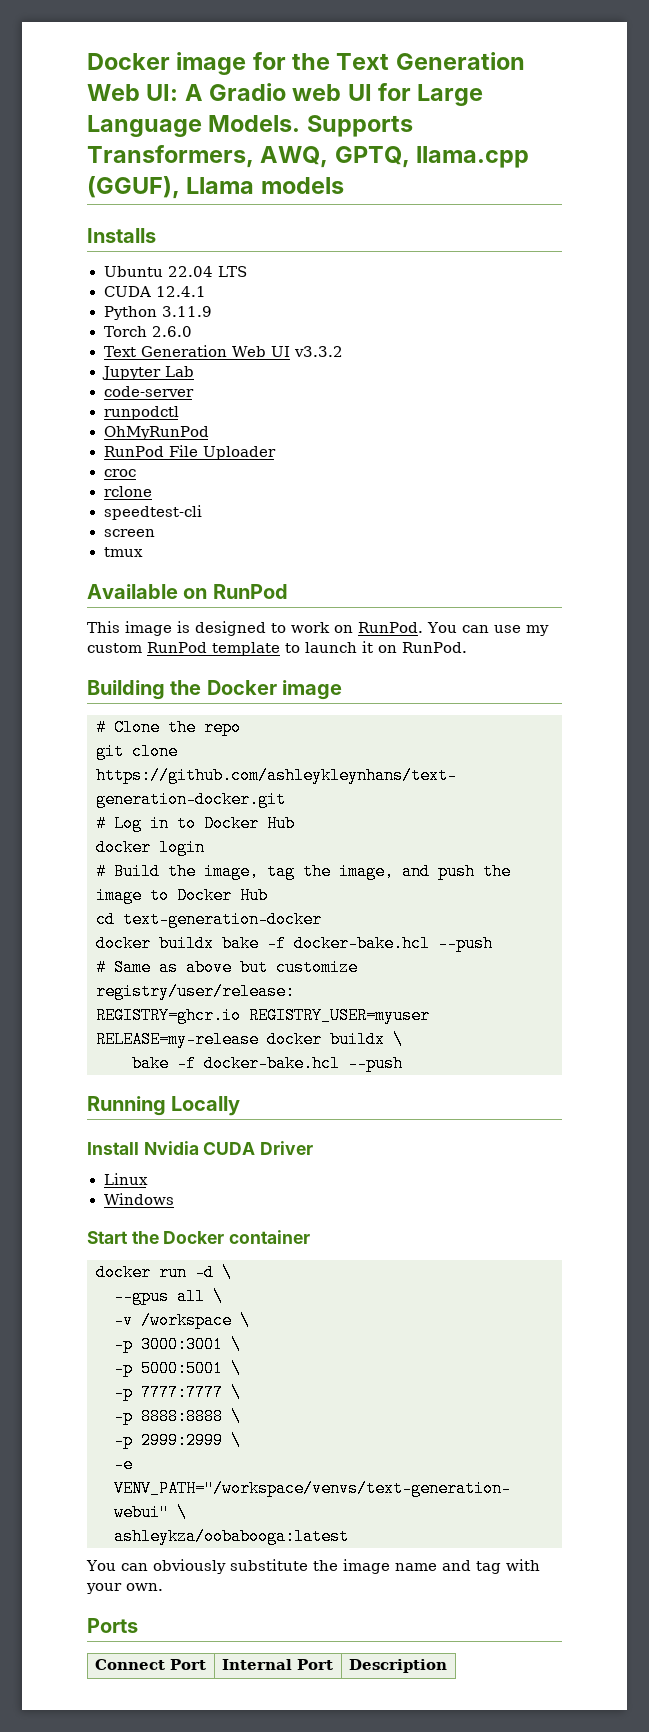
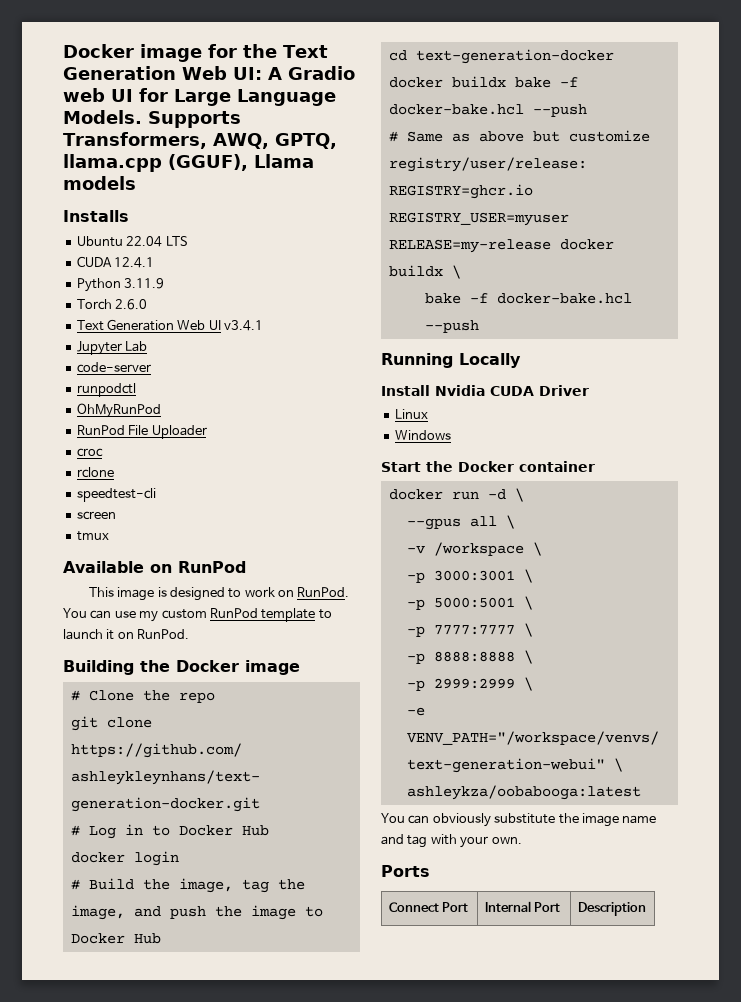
- Text Generation Web UI v3.3.2
+ Text Generation Web UI v3.4.1

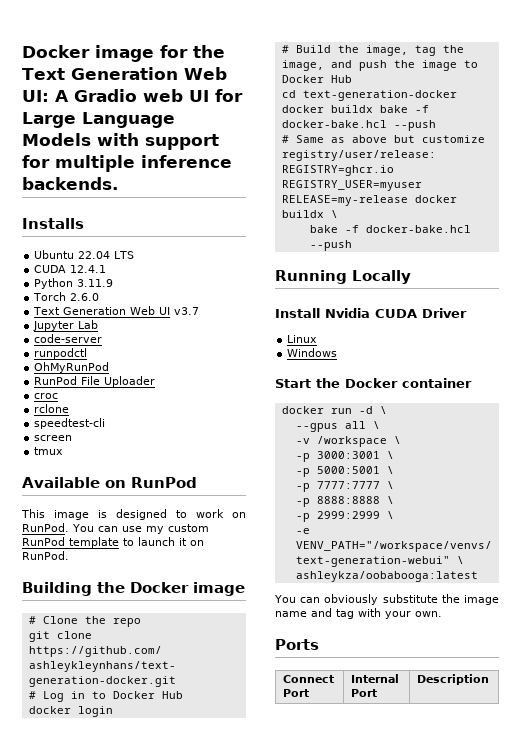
- Docker image for the Text Generation Web UI: A Gradio web UI for Large Language Models. Supports Transformers, AWQ, GPTQ, llama.cpp (GGUF), Llama models
+ Docker image for the Text Generation Web UI: A Gradio web UI for Large Language Models with support for multiple inference backends.
- Text Generation Web UI v3.4.1
+ Text Generation Web UI v3.7

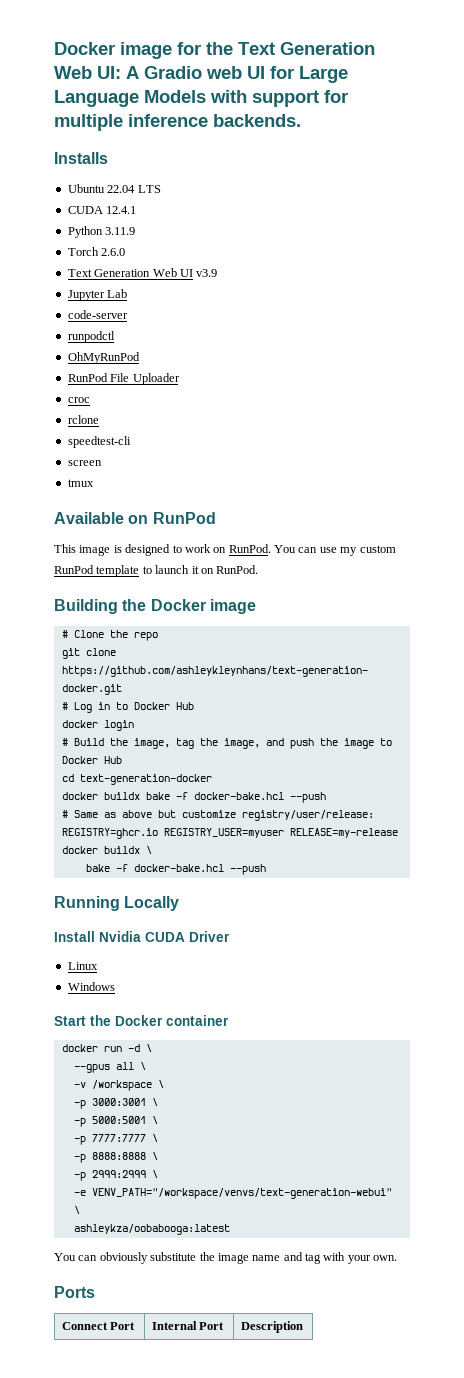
- Text Generation Web UI v3.7
+ Text Generation Web UI v3.9

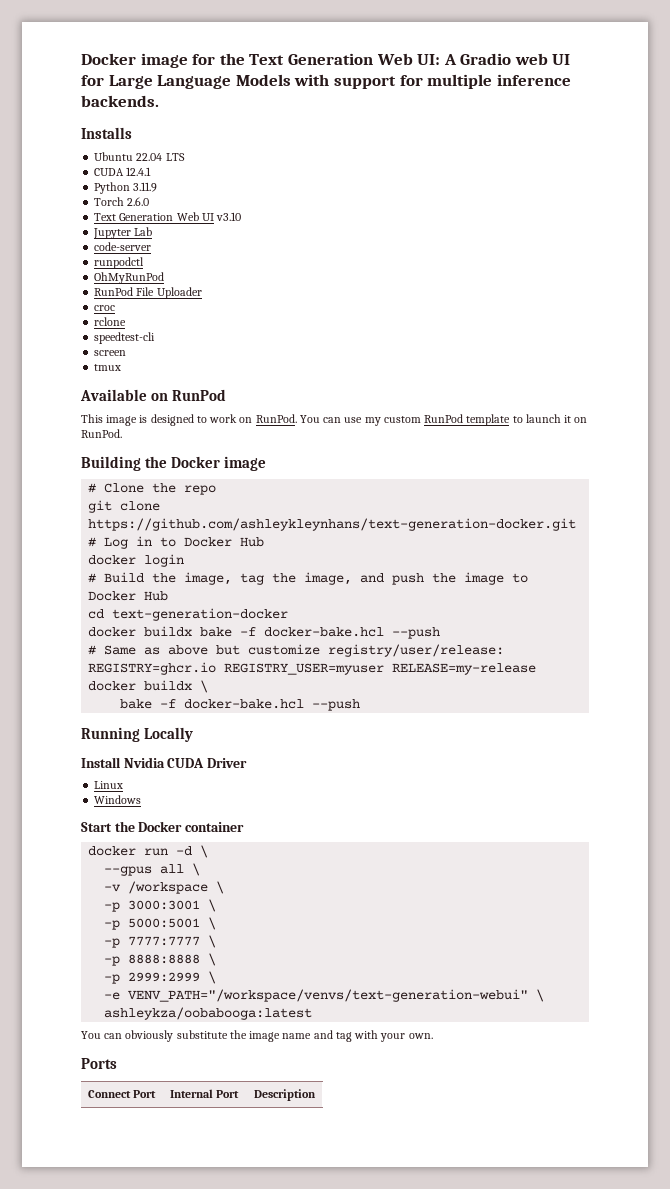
- Text Generation Web UI v3.9
+ Text Generation Web UI v3.10

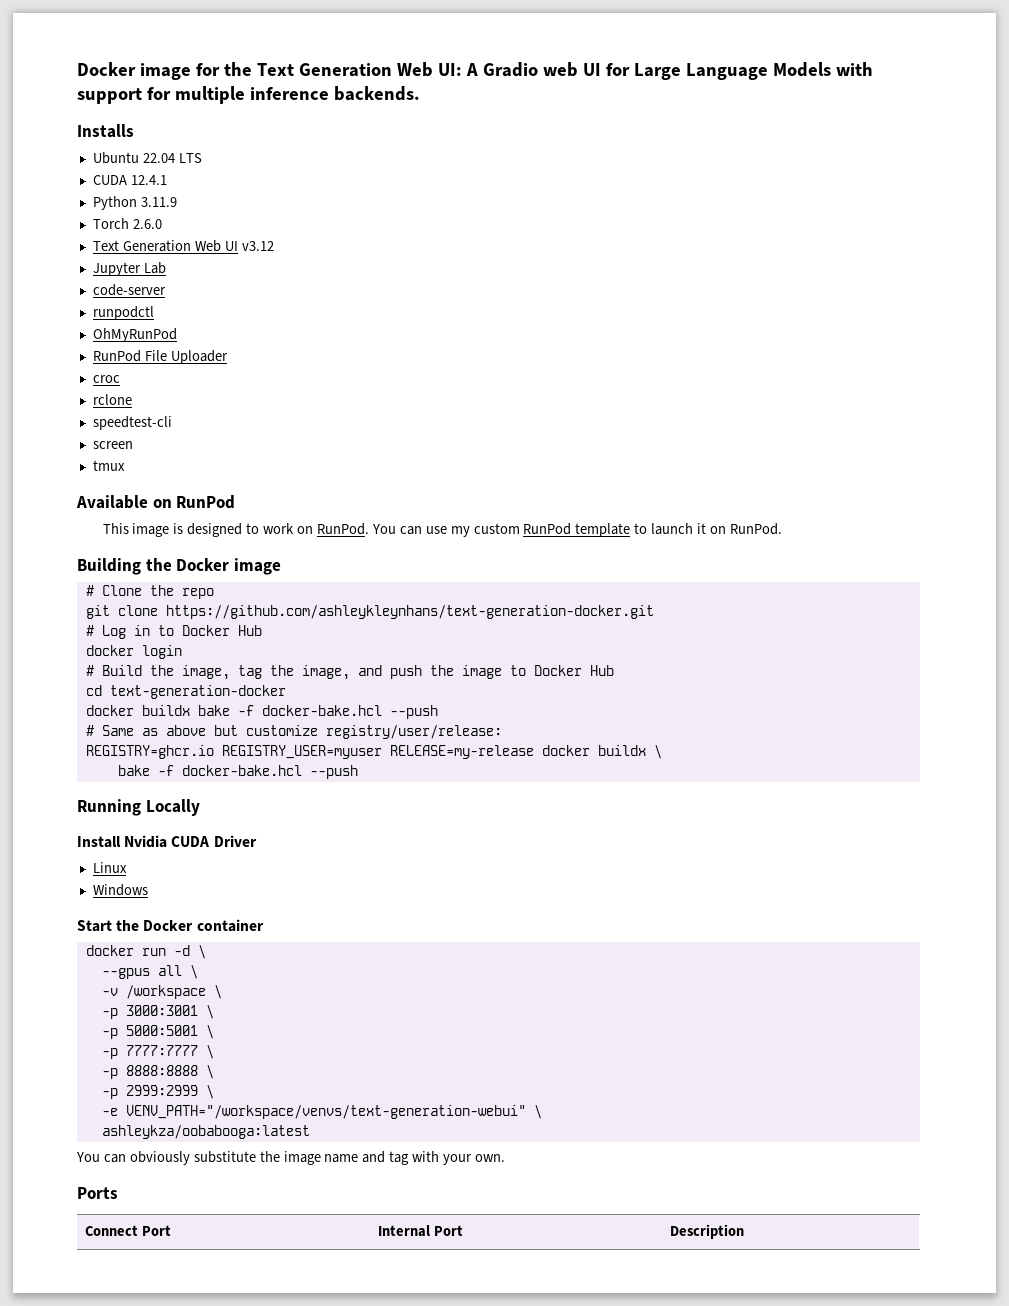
- Text Generation Web UI v3.10
+ Text Generation Web UI v3.12

